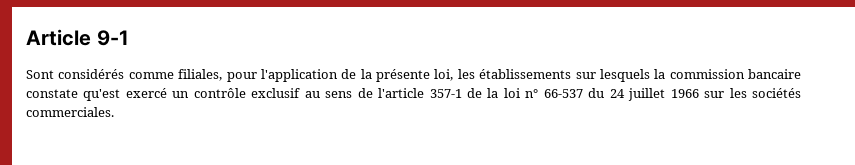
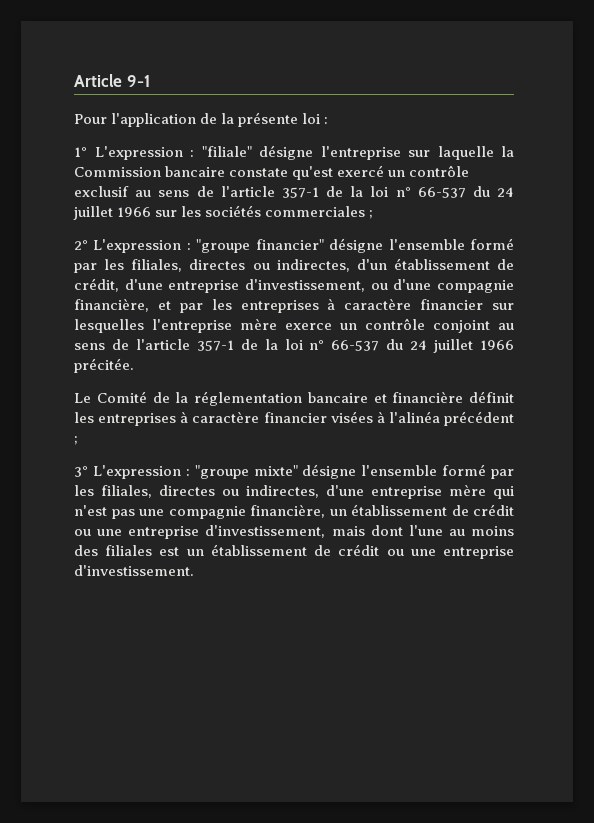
- Sont considérés comme filiales, pour l'application de la présente loi, les établissements sur lesquels la commission bancaire constate qu'est exercé un contrôle exclusif au sens de l'article 357-1 de la loi n° 66-537 du 24 juillet 1966 sur les sociétés commerciales.
+ Pour l'application de la présente loi :
+ 1° L'expression : "filiale" désigne l'entreprise sur laquelle la Commission bancaire constate qu'est exercé un contrôle exclusif au sens de l'article 357-1 de la loi n° 66-537 du 24 juillet 1966 sur les sociétés commerciales ;
+ 2° L'expression : "groupe financier" désigne l'ensemble formé par les filiales, directes ou indirectes, d'un établissement de crédit, d'une entreprise d'investissement, ou d'une compagnie financière, et par les entreprises à caractère financier sur lesquelles l'entreprise mère exerce un contrôle conjoint au sens de l'article 357-1 de la loi n° 66-537 du 24 juillet 1966 précitée.
+ Le Comité de la réglementation bancaire et financière définit les entreprises à caractère financier visées à l'alinéa précédent ;
+ 3° L'expression : "groupe mixte" désigne l'ensemble formé par les filiales, directes ou indirectes, d'une entreprise mère qui n'est pas une compagnie financière, un établissement de crédit ou une entreprise d'investissement, mais dont l'une au moins des filiales est un établissement de crédit ou une entreprise d'investissement.

